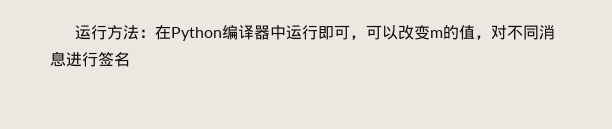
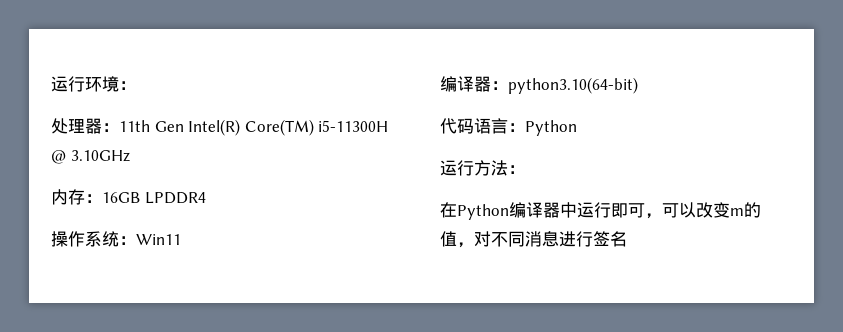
- 运行方法：在Python编译器中运行即可，可以改变m的值，对不同消息进行签名
+ 运行环境：
+ 处理器：11th Gen Intel(R) Core(TM) i5-11300H @ 3.10GHz
+ 内存：16GB LPDDR4
+ 操作系统：Win11
+ 编译器：python3.10(64-bit)
+ 代码语言：Python
+ 运行方法：
+ 在Python编译器中运行即可，可以改变m的值，对不同消息进行签名

